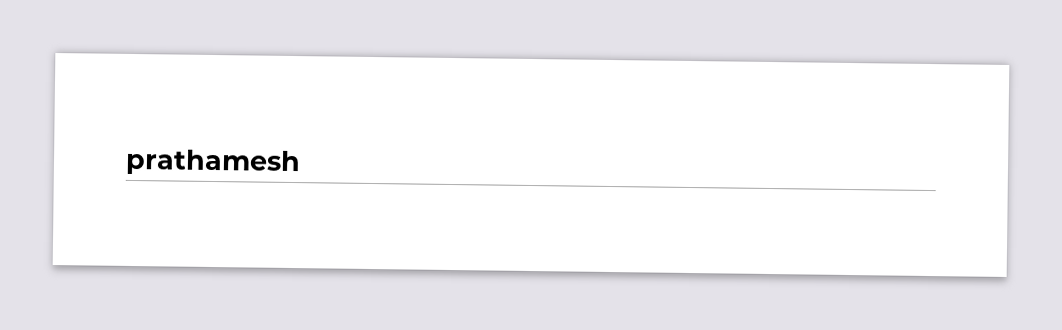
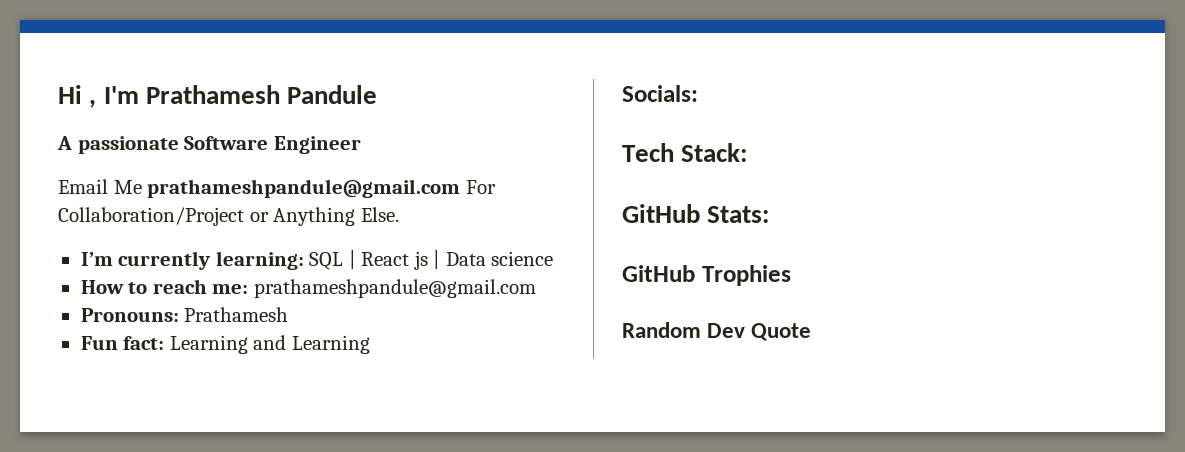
- prathamesh
+ Hi , I'm Prathamesh Pandule
+ A passionate Software Engineer
+ Email Me prathameshpandule@gmail.com For Collaboration/Project or Anything Else.
+ I’m currently learning: SQL | React js | Data science
+ How to reach me: prathameshpandule@gmail.com
+ Pronouns: Prathamesh
+ Fun fact: Learning and Learning
+ Socials:
+ Tech Stack:
+ GitHub Stats:
+ GitHub Trophies
+ Random Dev Quote

